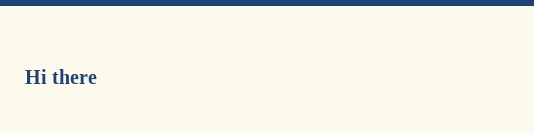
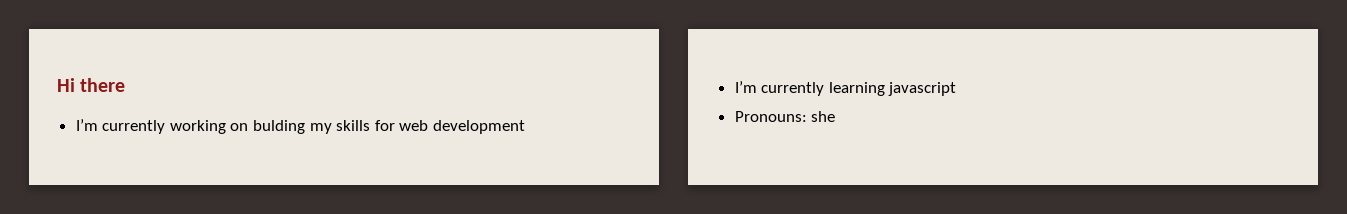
+ I’m currently working on bulding my skills for web development
+ I’m currently learning javascript
+ Pronouns: she

